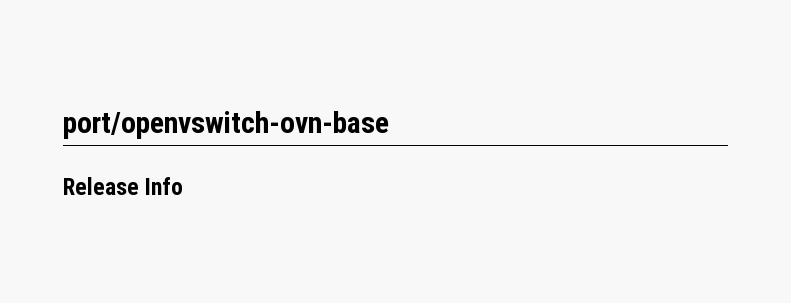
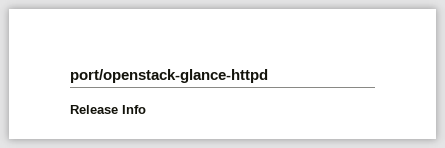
- port/openvswitch-ovn-base
+ port/openstack-glance-httpd

